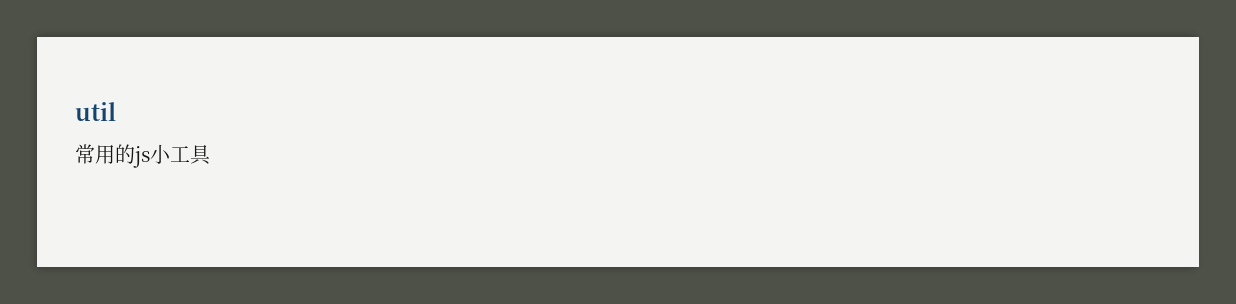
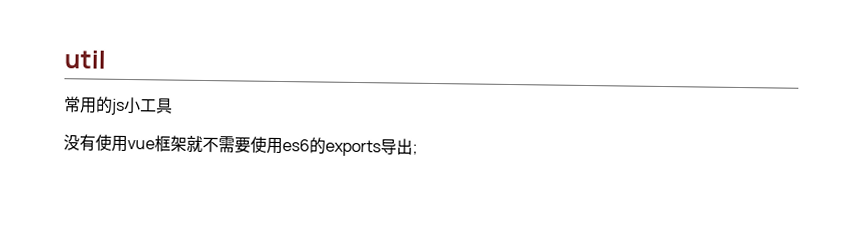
+ 没有使用vue框架就不需要使用es6的exports导出;

